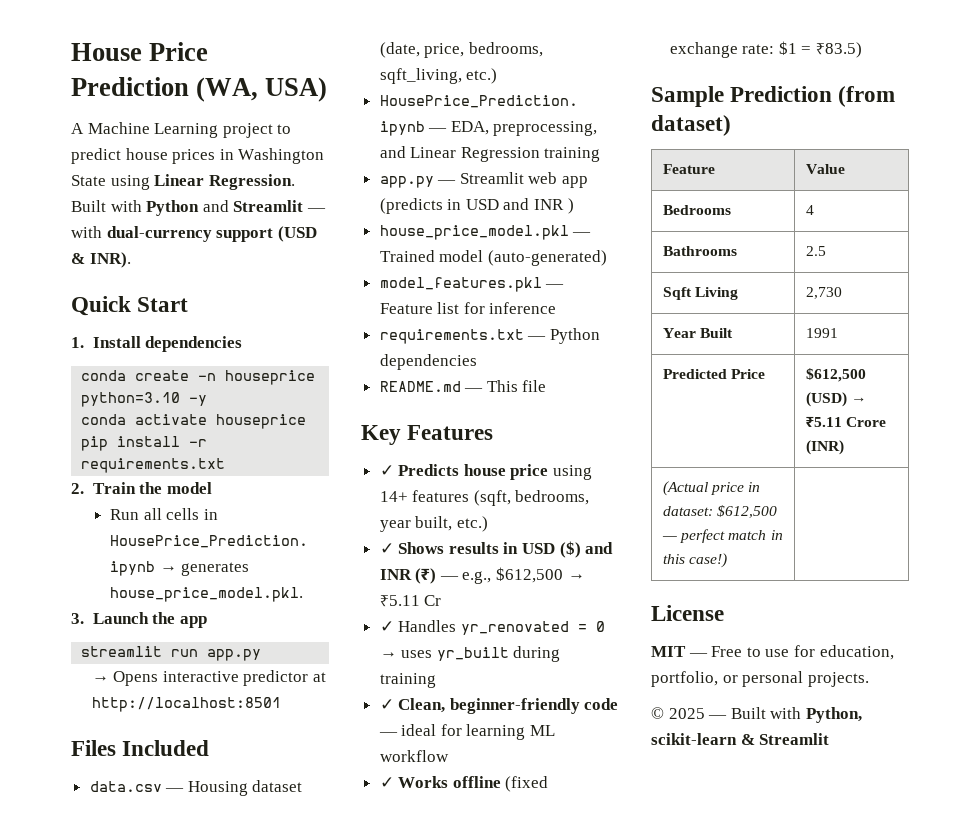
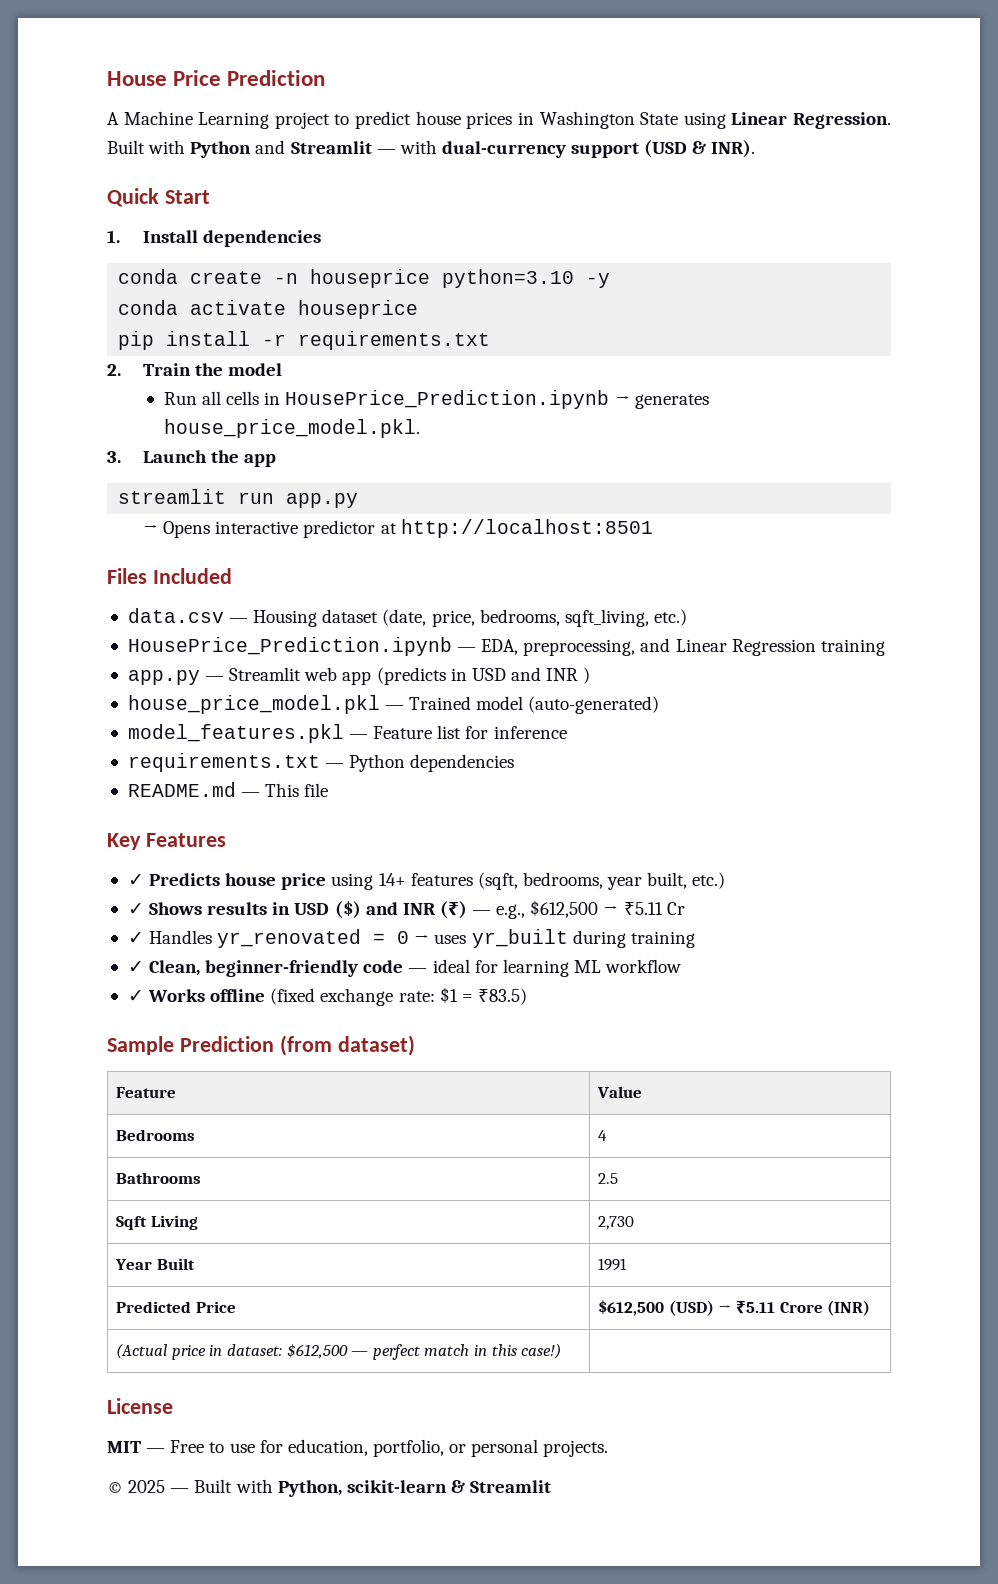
- House Price Prediction (WA, USA)
+ House Price Prediction

